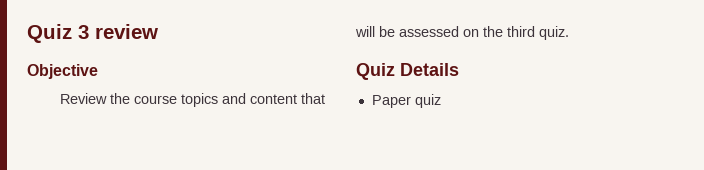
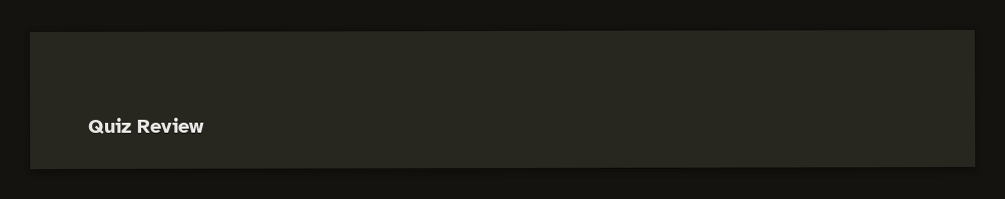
- Quiz 3 review
- Objective
- Review the course topics and content that will be assessed on the third quiz.
- Quiz Details
- Paper quiz
+ Quiz Review

